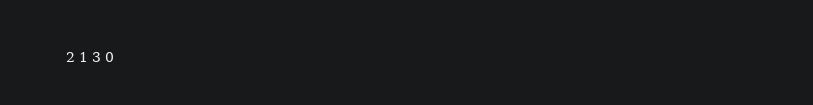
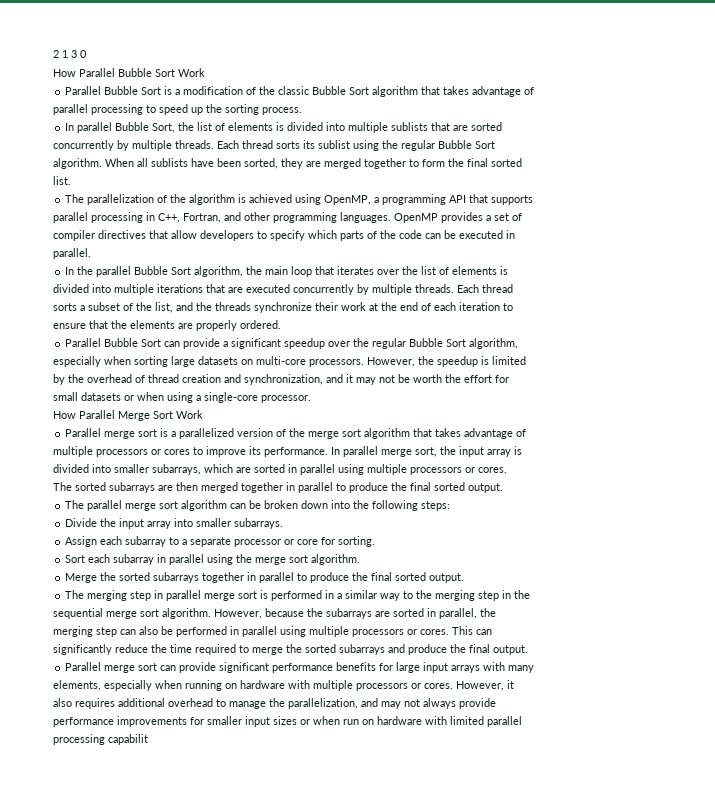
+ How Parallel Bubble Sort Work
+ Parallel Bubble Sort is a modification of the classic Bubble Sort algorithm that takes advantage of
+ parallel processing to speed up the sorting process.
+ In parallel Bubble Sort, the list of elements is divided into multiple sublists that are sorted
+ concurrently by multiple threads. Each thread sorts its sublist using the regular Bubble Sort
+ algorithm. When all sublists have been sorted, they are merged together to form the final sorted
+ list.
+ The parallelization of the algorithm is achieved using OpenMP, a programming API that supports
+ parallel processing in C++, Fortran, and other programming languages. OpenMP provides a set of
+ compiler directives that allow developers to specify which parts of the code can be executed in
+ parallel.
+ In the parallel Bubble Sort algorithm, the main loop that iterates over the list of elements is
+ divided into multiple iterations that are executed concurrently by multiple threads. Each thread
+ sorts a subset of the list, and the threads synchronize their work at the end of each iteration to
+ ensure that the elements are properly ordered.
+ Parallel Bubble Sort can provide a significant speedup over the regular Bubble Sort algorithm,
+ especially when sorting large datasets on multi-core processors. However, the speedup is limited
+ by the overhead of thread creation and synchronization, and it may not be worth the effort for
+ small datasets or when using a single-core processor.
+ How Parallel Merge Sort Work
+ Parallel merge sort is a parallelized version of the merge sort algorithm that takes advantage of
+ multiple processors or cores to improve its performance. In parallel merge sort, the input array is
+ divided into smaller subarrays, which are sorted in parallel using multiple processors or cores.
+ The sorted subarrays are then merged together in parallel to produce the final sorted output.
+ The parallel merge sort algorithm can be broken down into the following steps:
+ Divide the input array into smaller subarrays.
+ Assign each subarray to a separate processor or core for sorting.
+ Sort each subarray in parallel using the merge sort algorithm.
+ Merge the sorted subarrays together in parallel to produce the final sorted output.
+ The merging step in parallel merge sort is performed in a similar way to the merging step in the
+ sequential merge sort algorithm. However, because the subarrays are sorted in parallel, the
+ merging step can also be performed in parallel using multiple processors or cores. This can
+ significantly reduce the time required to merge the sorted subarrays and produce the final output.
+ Parallel merge sort can provide significant performance benefits for large input arrays with many
+ elements, especially when running on hardware with multiple processors or cores. However, it
+ also requires additional overhead to manage the parallelization, and may not always provide
+ performance improvements for smaller input sizes or when run on hardware with limited parallel
+ processing capabilit

